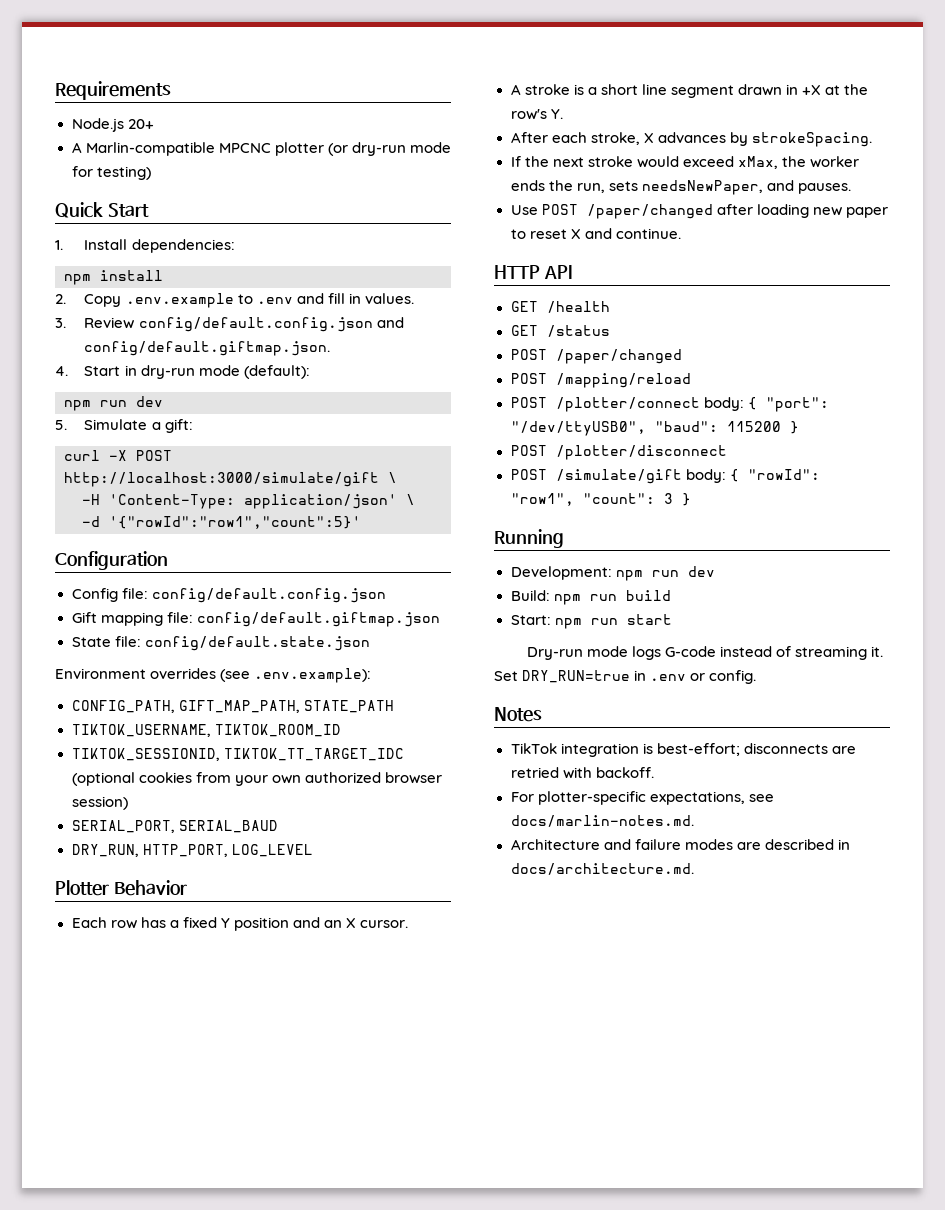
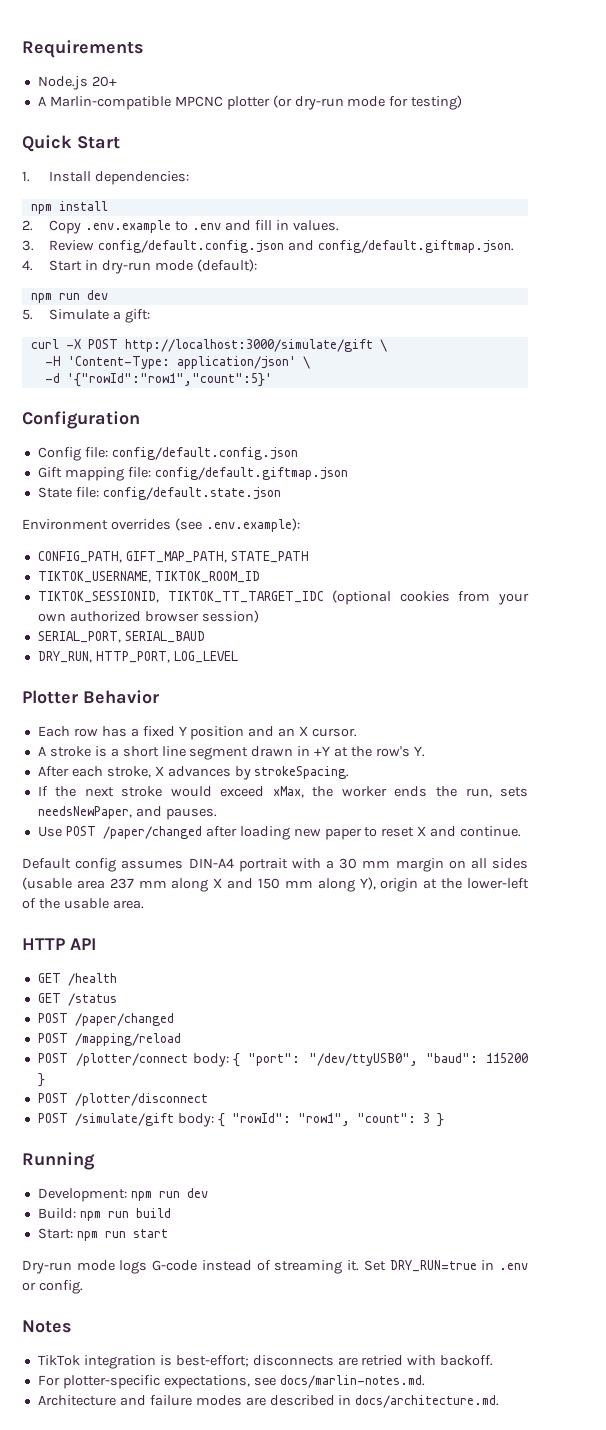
- A stroke is a short line segment drawn in +X at the row's Y.
+ A stroke is a short line segment drawn in +Y at the row's Y.
+ Default config assumes DIN-A4 portrait with a 30 mm margin on all sides (usable area 237 mm along X and 150 mm along Y), origin at the lower-left of the usable area.

